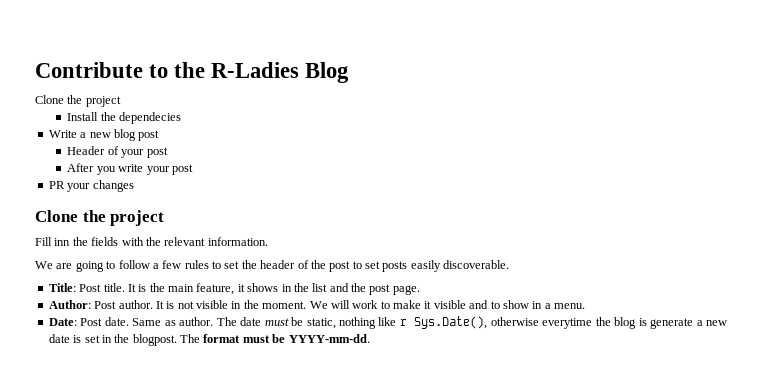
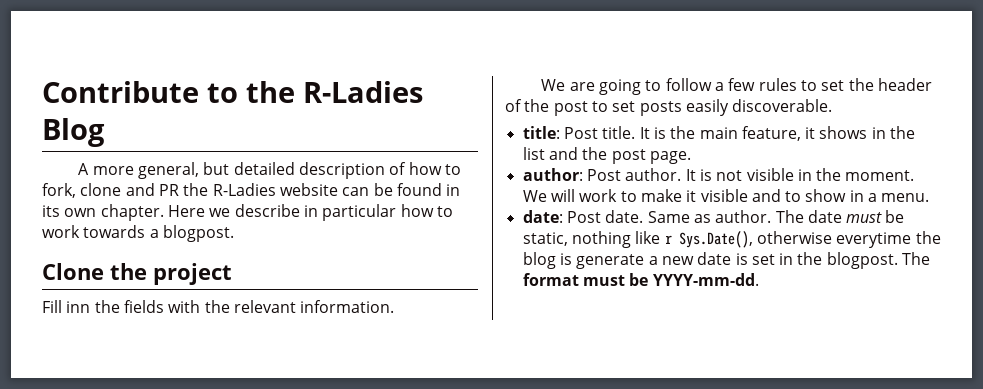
  Contribute to the R-Ladies Blog
- Clone the project
- Install the dependecies
- Write a new blog post
- Header of your post
- After you write your post
- PR your changes
+ A more general, but detailed description of how to fork, clone and PR the R-Ladies website can be found in its own chapter. Here we describe in particular how to work towards a blogpost.
- Title: Post title.
+ title: Post title.
- Author: Post author.
+ author: Post author.
- Date: Post date.
+ date: Post date.

